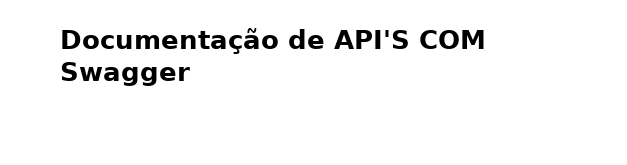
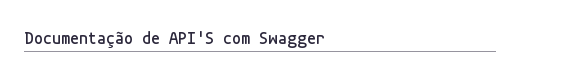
- Documentação de API'S COM Swagger
+ Documentação de API'S com Swagger

